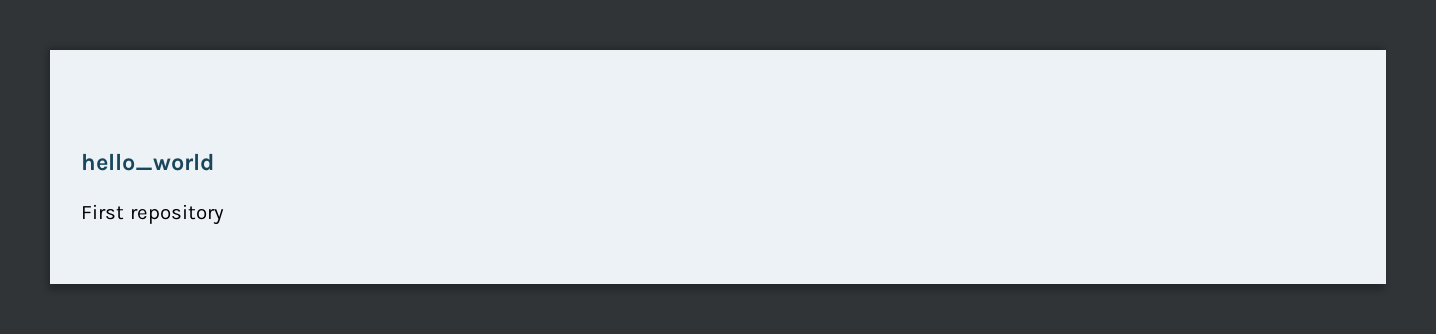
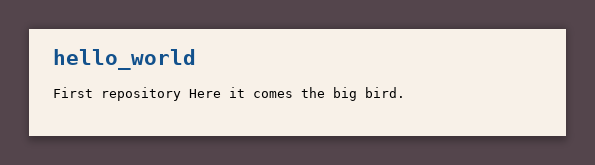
- First repository
+ First repository Here it comes the big bird.

